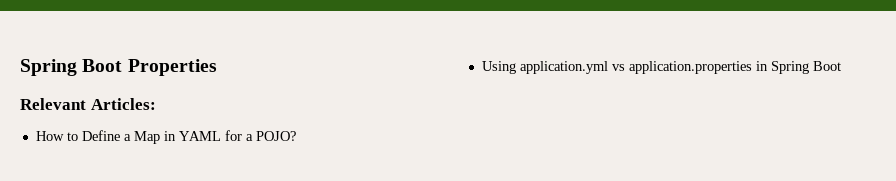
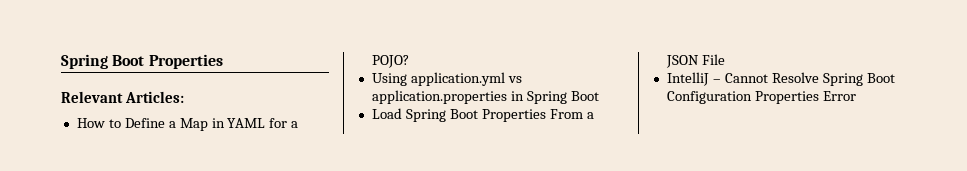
+ Load Spring Boot Properties From a JSON File
+ IntelliJ – Cannot Resolve Spring Boot Configuration Properties Error

